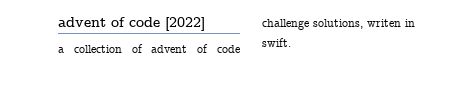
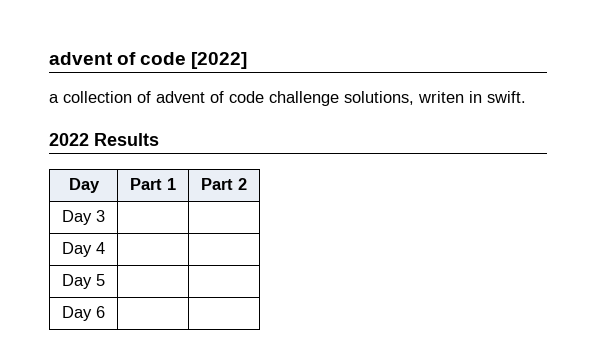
+ 2022 Results
+ Day | Part 1 | Part 2
+ Day 3 | |
+ Day 4 | |
+ Day 5 | |
+ Day 6 | |

